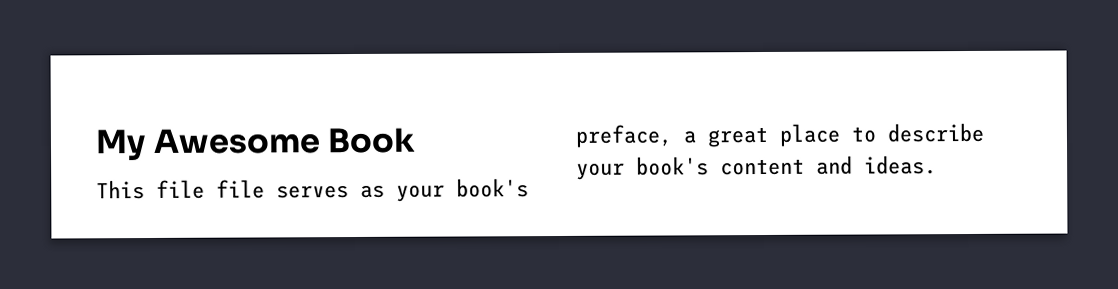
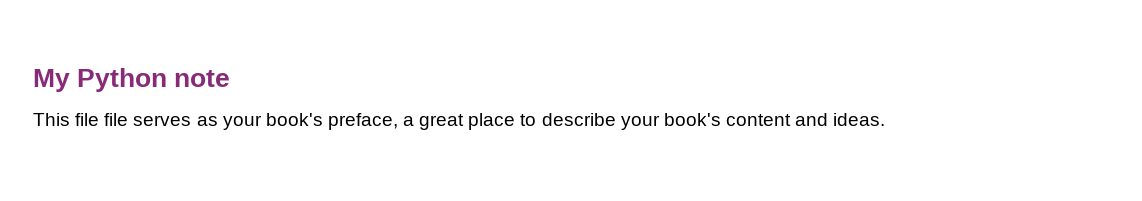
- My Awesome Book
+ My Python note

